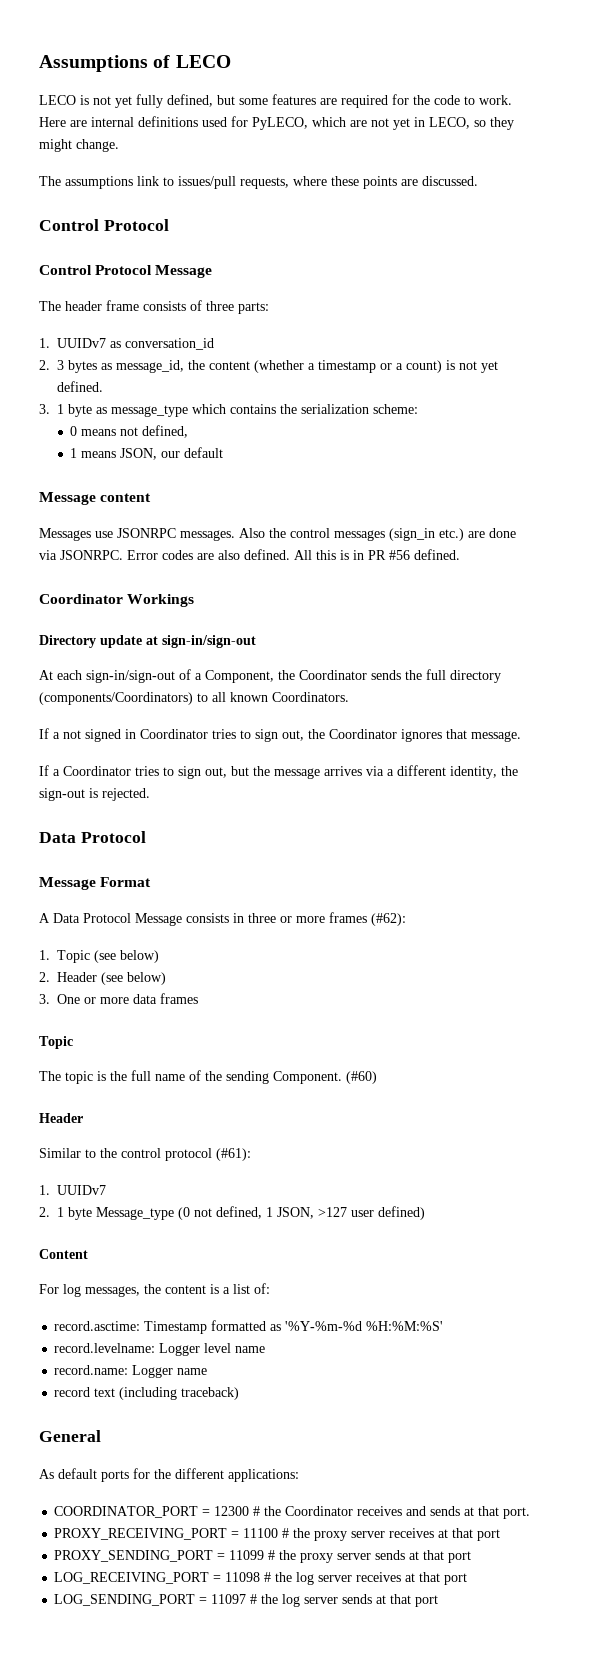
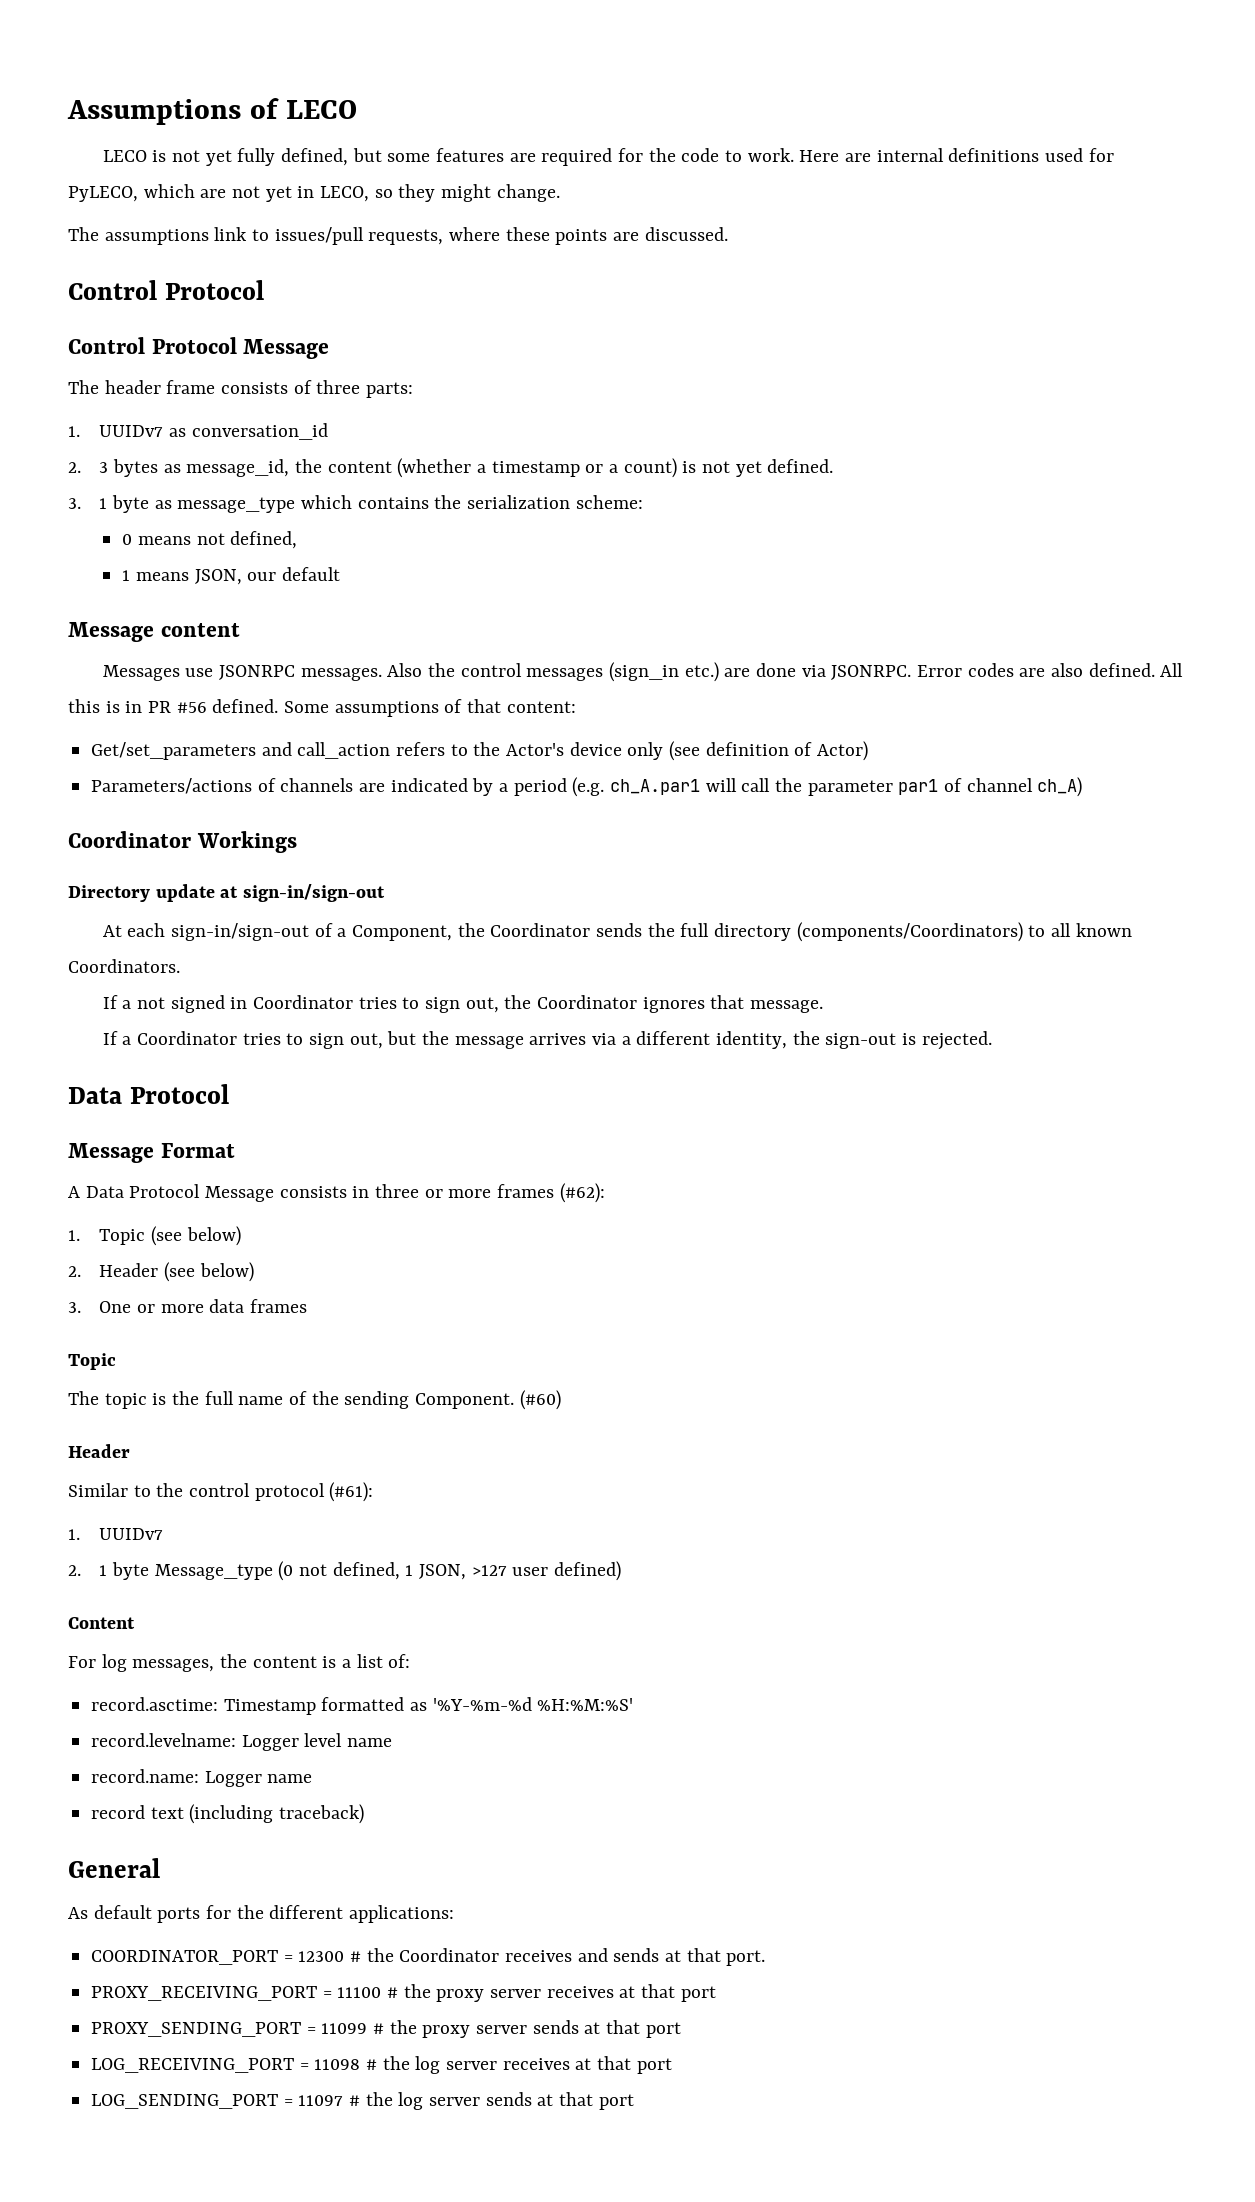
+ Some assumptions of that content:
+ Get/set_parameters and call_action refers to the Actor's device only (see definition of Actor)
+ Parameters/actions of channels are indicated by a period (e.g. ch_A.par1 will call the parameter par1 of channel ch_A)

